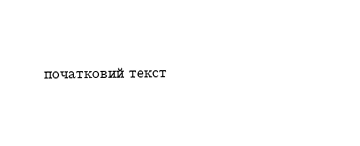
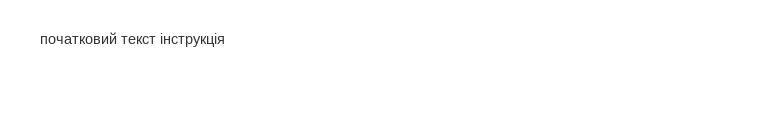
- початковий текст
+ початковий текст інструкція

